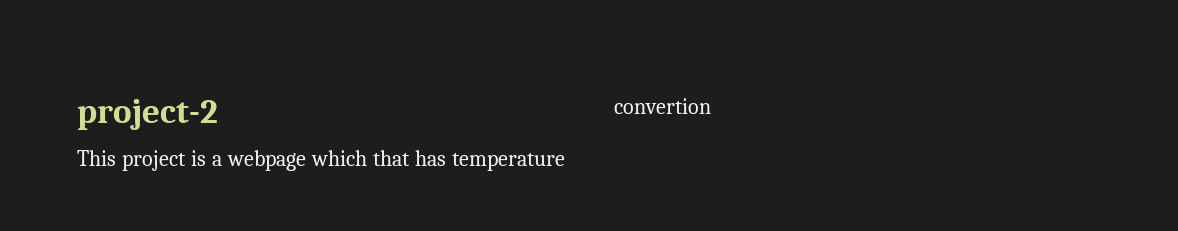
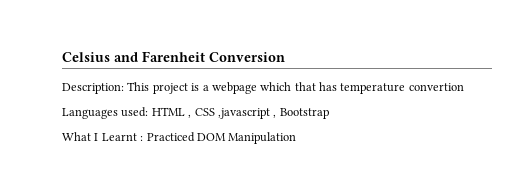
- project-2
- This project is a webpage which that has temperature convertion
+ Celsius and Farenheit Conversion
+ Description: This project is a webpage which that has temperature convertion
+ Languages used: HTML , CSS ,javascript , Bootstrap
+ What I Learnt : Practiced DOM Manipulation

